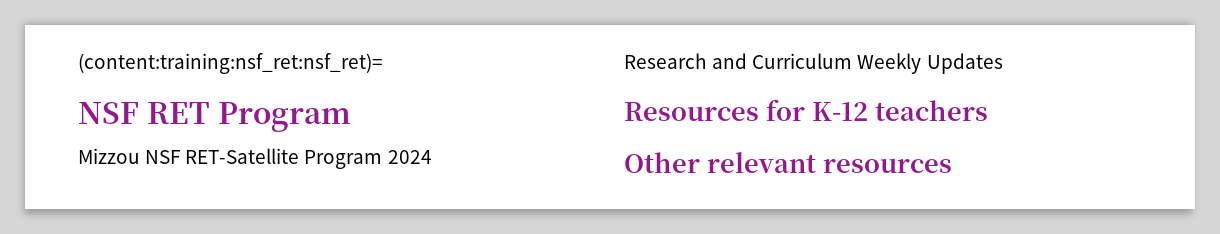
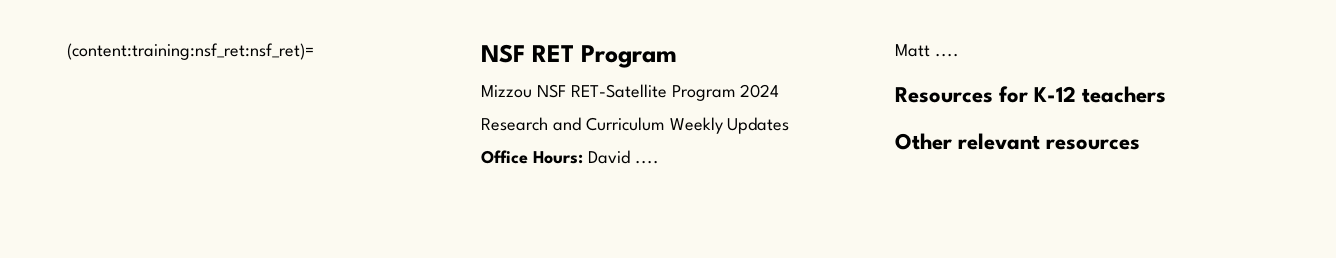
+ Office Hours: David ....
+ Matt ....

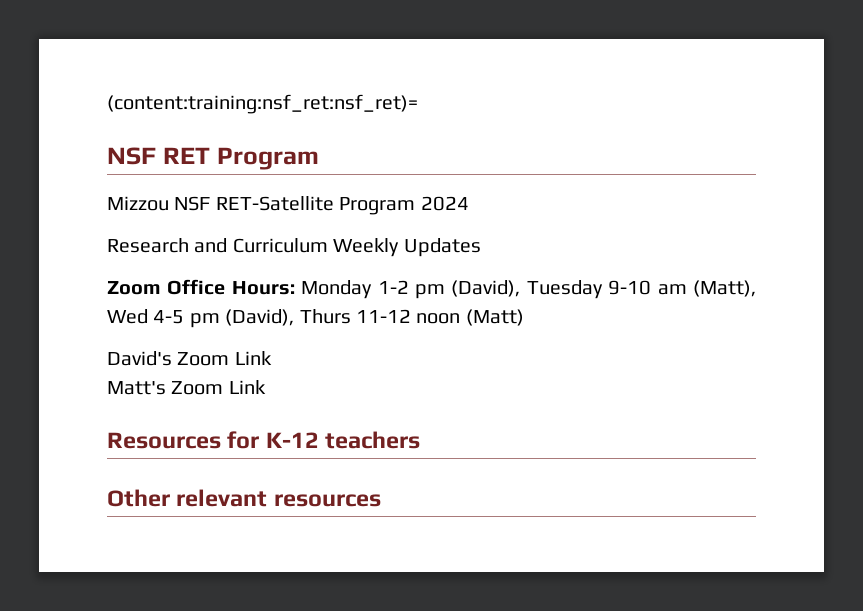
- Office Hours: David ....
- Matt ....
+ Zoom Office Hours: Monday 1-2 pm (David), Tuesday 9-10 am (Matt), Wed 4-5 pm (David), Thurs 11-12 noon (Matt)
+ David's Zoom Link
+ Matt's Zoom Link

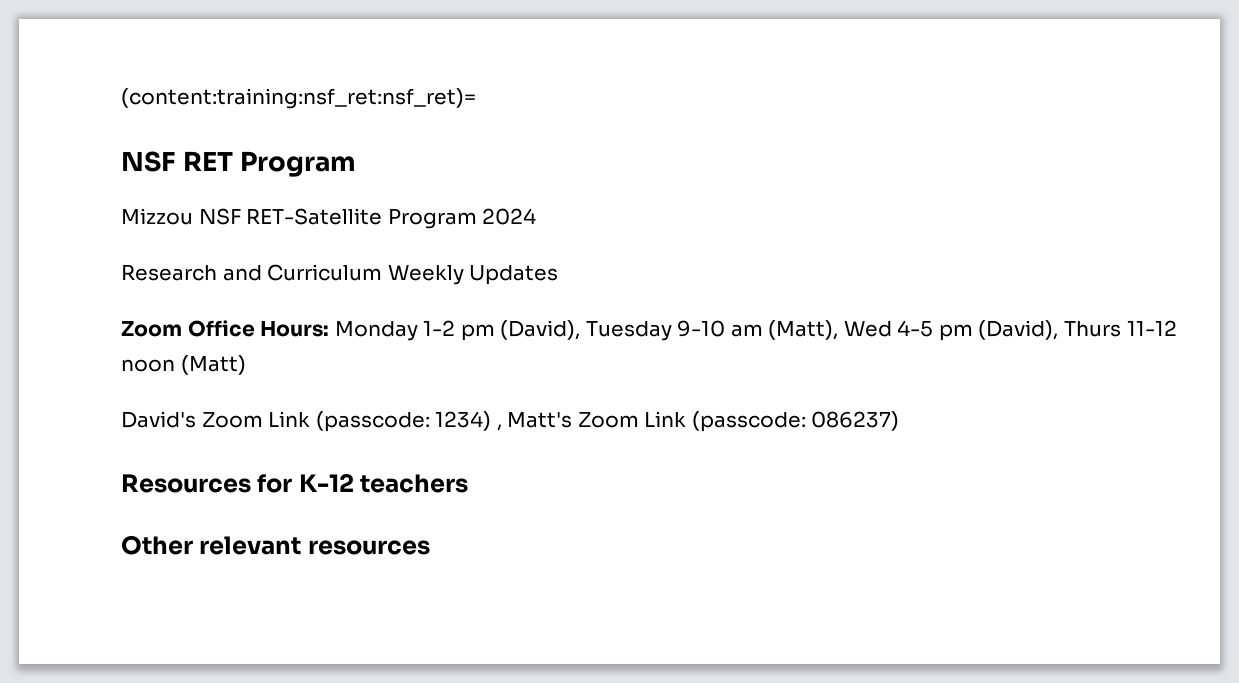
- David's Zoom Link
- Matt's Zoom Link
+ David's Zoom Link (passcode: 1234) , Matt's Zoom Link (passcode: 086237)

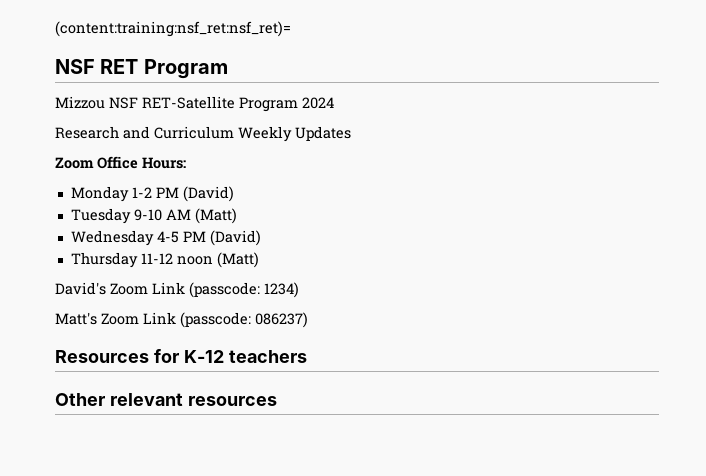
- Zoom Office Hours: Monday 1-2 pm (David), Tuesday 9-10 am (Matt), Wed 4-5 pm (David), Thurs 11-12 noon (Matt)
+ Zoom Office Hours:
+ Monday 1-2 PM (David)
+ Tuesday 9-10 AM (Matt)
+ Wednesday 4-5 PM (David)
+ Thursday 11-12 noon (Matt)
- David's Zoom Link (passcode: 1234) , Matt's Zoom Link (passcode: 086237)
+ David's Zoom Link (passcode: 1234)
+ Matt's Zoom Link (passcode: 086237)

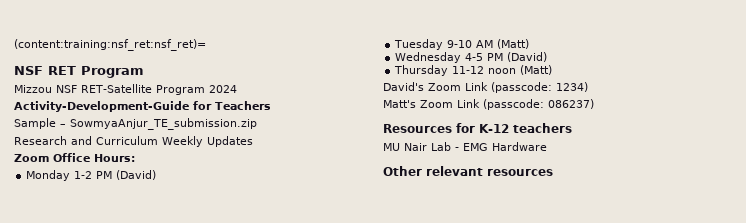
+ Activity-Development-Guide for Teachers
+ Sample – SowmyaAnjur_TE_submission.zip
+ MU Nair Lab - EMG Hardware

